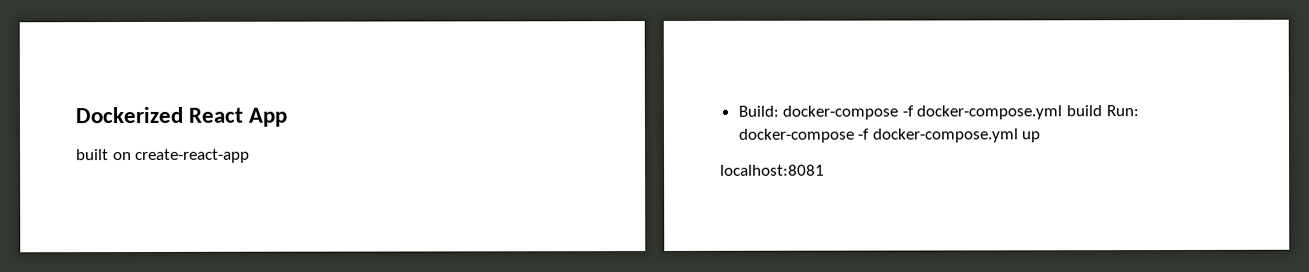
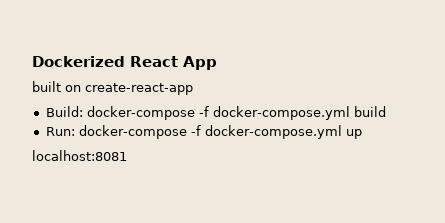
- Build: docker-compose -f docker-compose.yml build Run: docker-compose -f docker-compose.yml up
+ Build: docker-compose -f docker-compose.yml build
+ Run: docker-compose -f docker-compose.yml up

